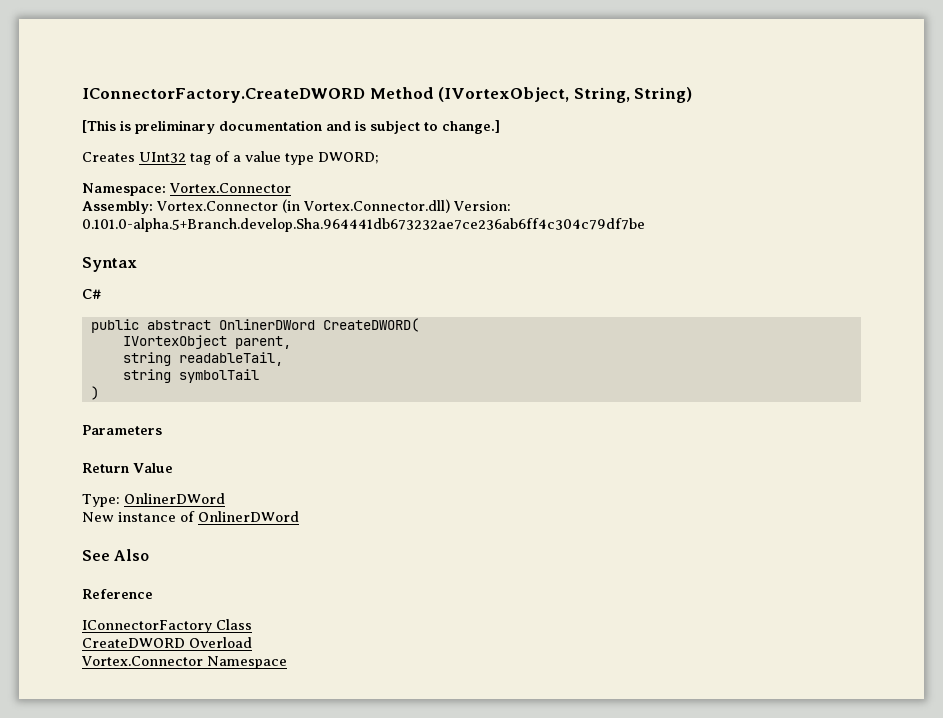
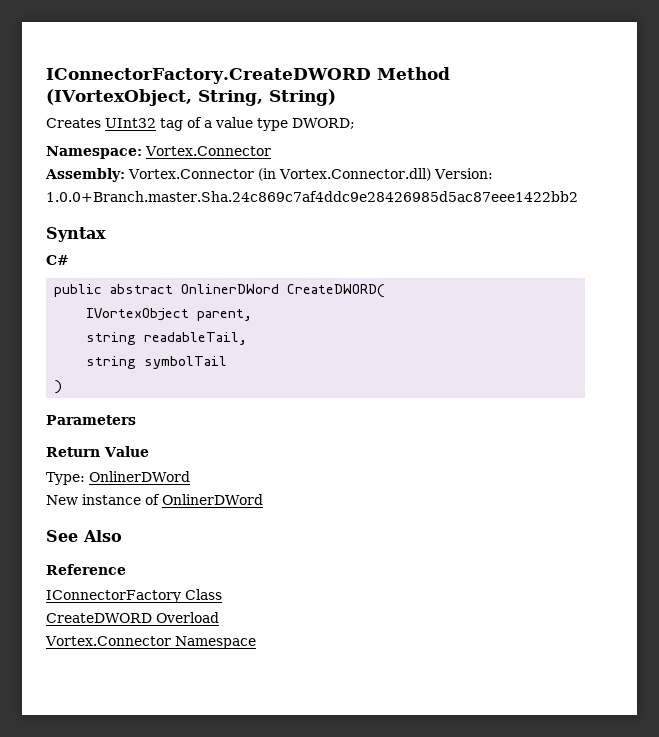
- [This is preliminary documentation and is subject to change.]
- Assembly: Vortex.Connector (in Vortex.Connector.dll) Version: 0.101.0-alpha.5+Branch.develop.Sha.964441db673232ae7ce236ab6ff4c304c79df7be
+ Assembly: Vortex.Connector (in Vortex.Connector.dll) Version: 1.0.0+Branch.master.Sha.24c869c7af4ddc9e28426985d5ac87eee1422bb2

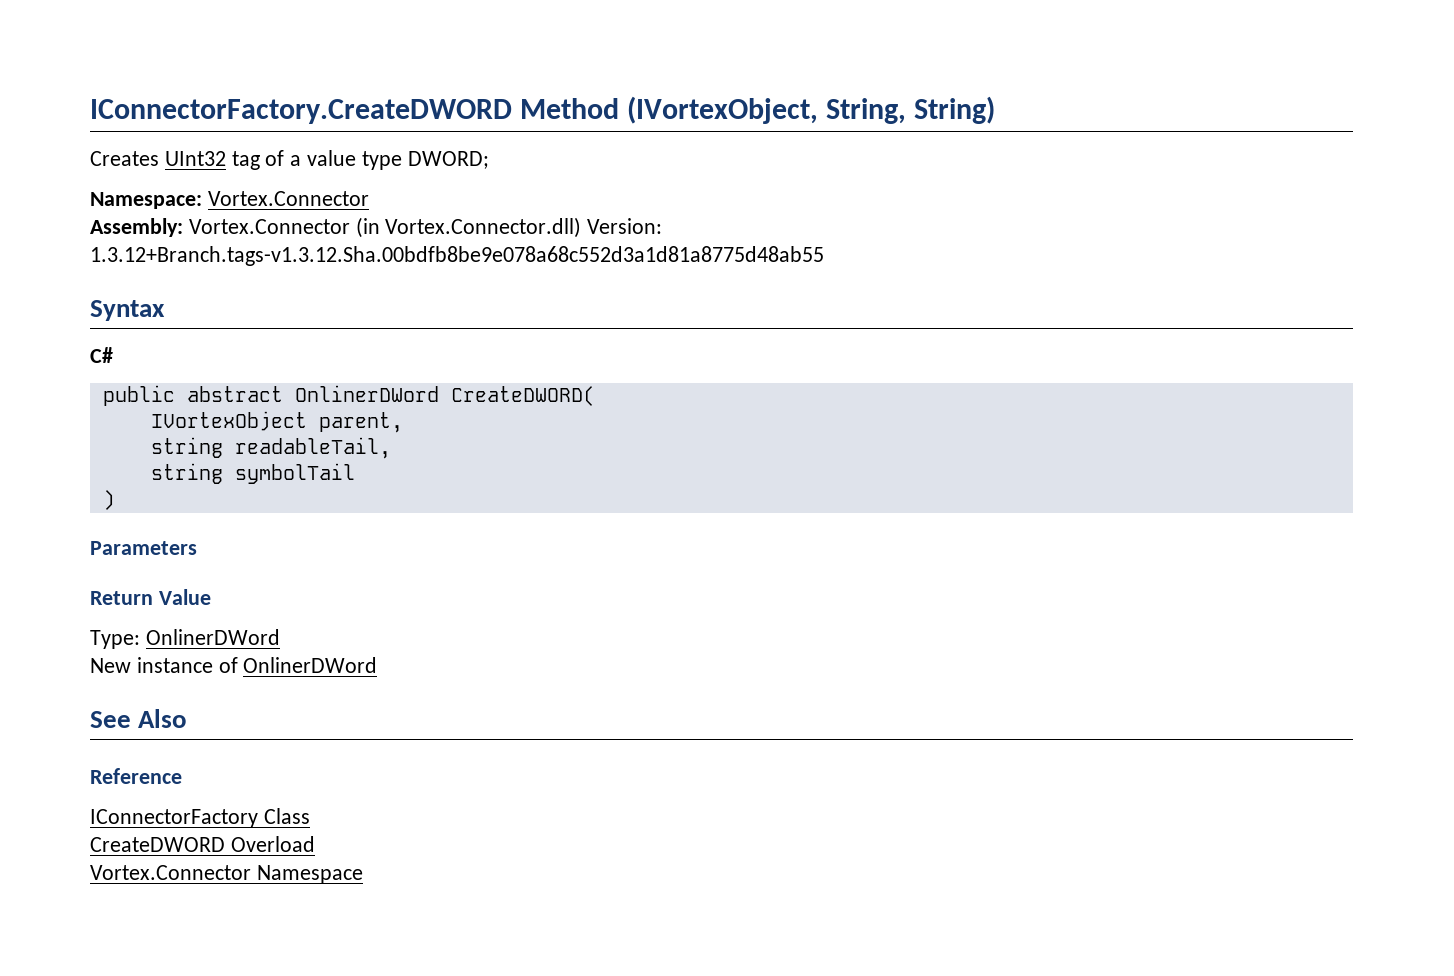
- Assembly: Vortex.Connector (in Vortex.Connector.dll) Version: 1.0.0+Branch.master.Sha.24c869c7af4ddc9e28426985d5ac87eee1422bb2
+ Assembly: Vortex.Connector (in Vortex.Connector.dll) Version: 1.3.12+Branch.tags-v1.3.12.Sha.00bdfb8be9e078a68c552d3a1d81a8775d48ab55

